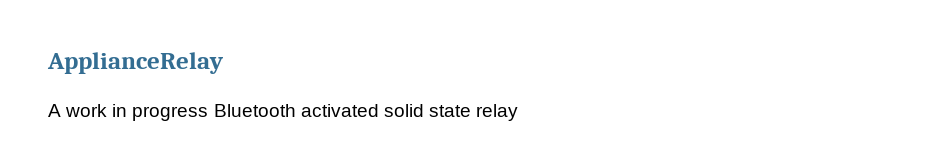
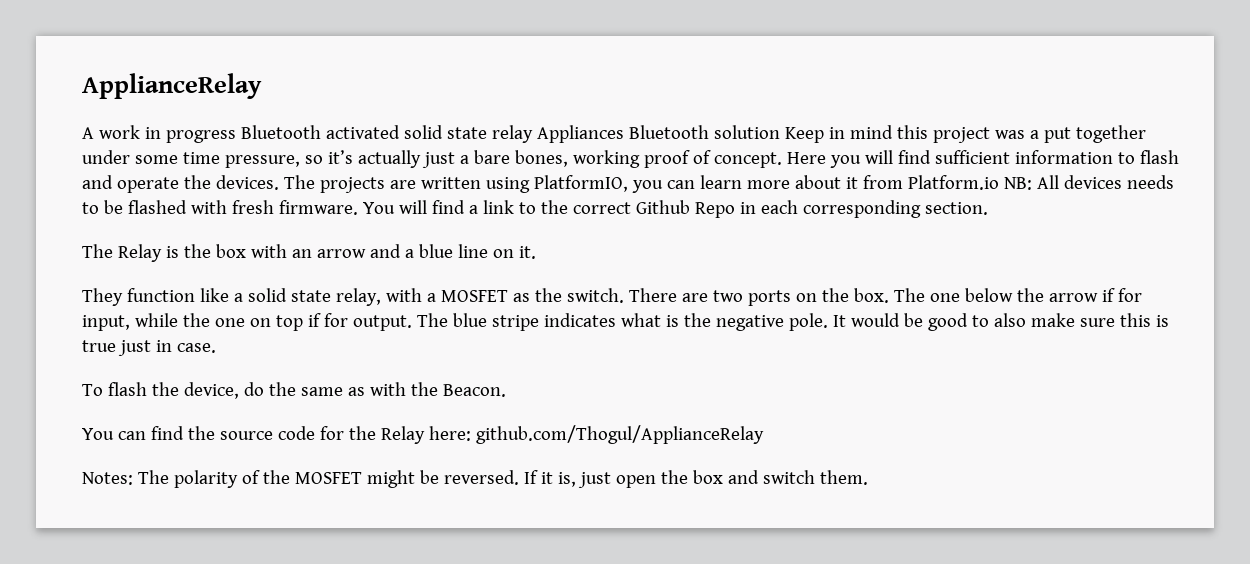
- A work in progress Bluetooth activated solid state relay
+ A work in progress Bluetooth activated solid state relay Appliances Bluetooth solution Keep in mind this project was a put together under some time pressure, so it’s actually just a bare bones, working proof of concept. Here you will find sufficient information to flash and operate the devices. The projects are written using PlatformIO, you can learn more about it from Platform.io NB: All devices needs to be flashed with fresh firmware. You will find a link to the correct Github Repo in each corresponding section.
+ The Relay is the box with an arrow and a blue line on it.
+ They function like a solid state relay, with a MOSFET as the switch. There are two ports on the box. The one below the arrow if for input, while the one on top if for output. The blue stripe indicates what is the negative pole. It would be good to also make sure this is true just in case.
+ To flash the device, do the same as with the Beacon.
+ You can find the source code for the Relay here: github.com/Thogul/ApplianceRelay
+ Notes: The polarity of the MOSFET might be reversed. If it is, just open the box and switch them.

